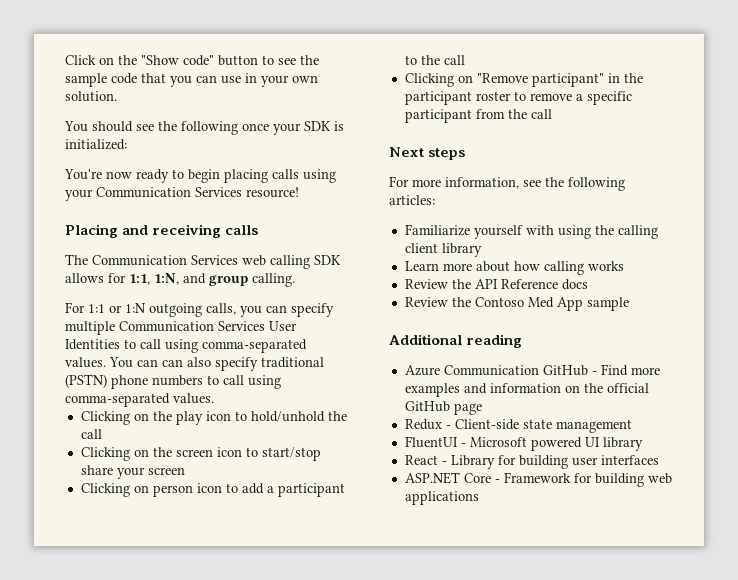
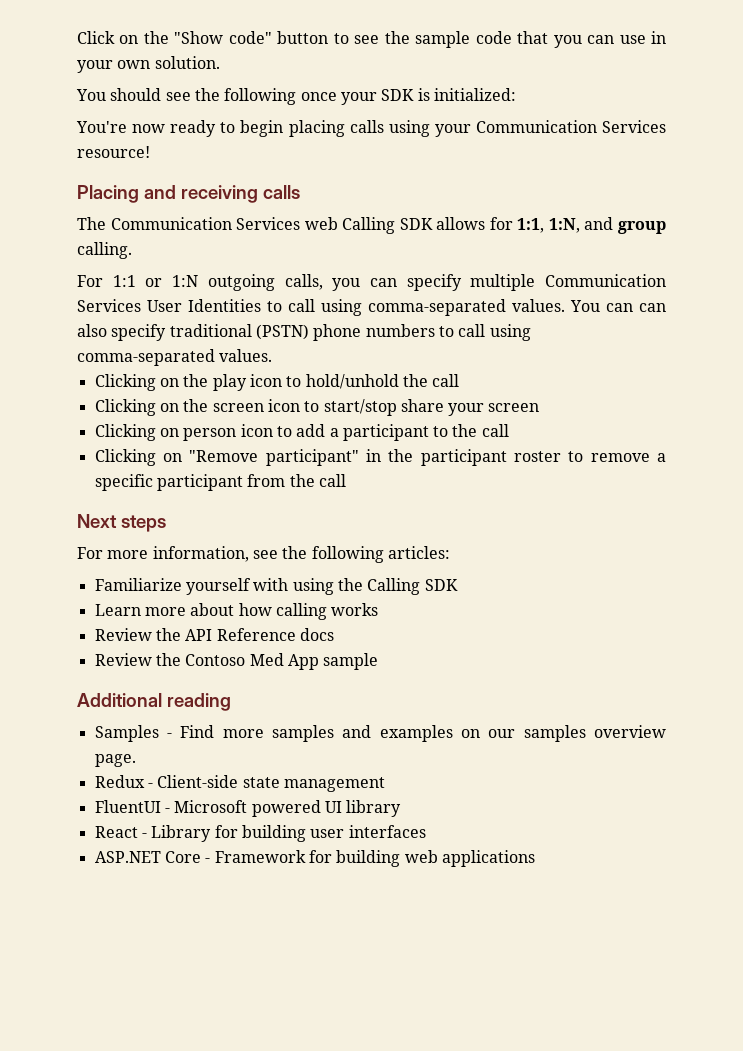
- The Communication Services web calling SDK allows for 1:1, 1:N, and group calling.
+ The Communication Services web Calling SDK allows for 1:1, 1:N, and group calling.
- Familiarize yourself with using the calling client library
+ Familiarize yourself with using the Calling SDK
- Azure Communication GitHub - Find more examples and information on the official GitHub page
+ Samples - Find more samples and examples on our samples overview page.

